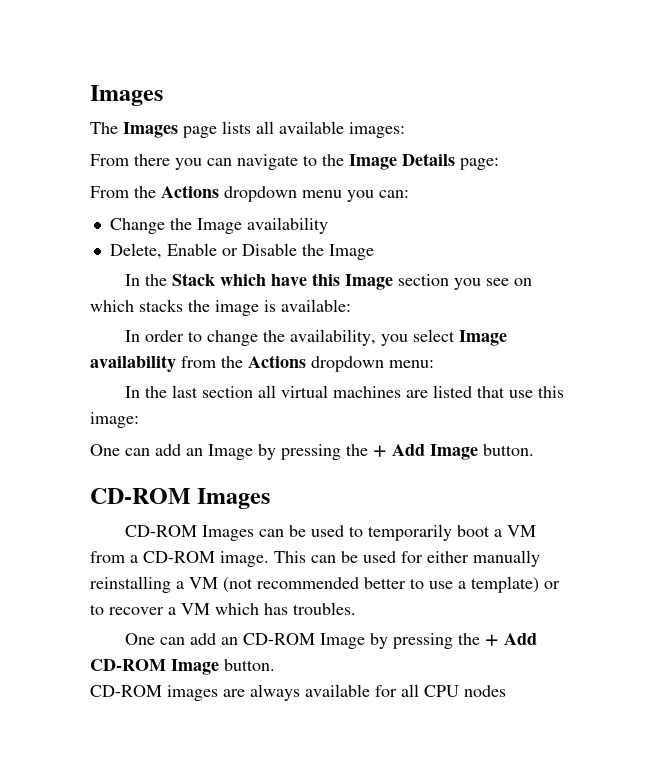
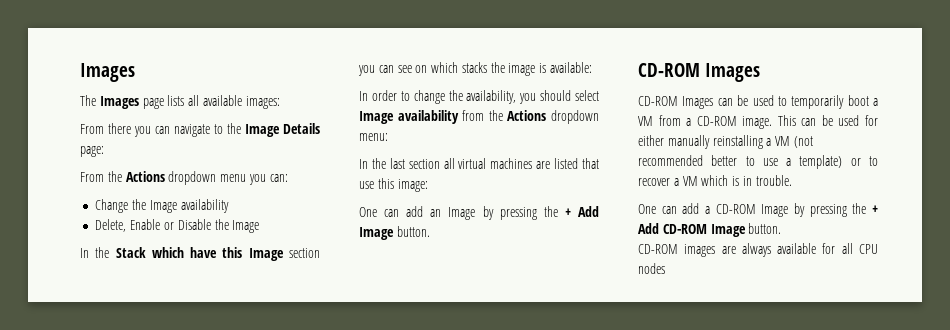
- In the Stack which have this Image section you see on which stacks the image is available:
+ In the Stack which have this Image section you can see on which stacks the image is available:
- In order to change the availability, you select Image availability from the Actions dropdown menu:
+ In order to change the availability, you should select Image availability from the Actions dropdown menu:
- This can be used for either manually reinstalling a VM (not recommended better to use a template) or to recover a VM which has troubles.
- One can add an CD-ROM Image by pressing the + Add CD-ROM Image button.
+ This can be used for either manually reinstalling a VM (not recommended better to use a template) or to recover a VM which is in trouble.
+ One can add a CD-ROM Image by pressing the + Add CD-ROM Image button.

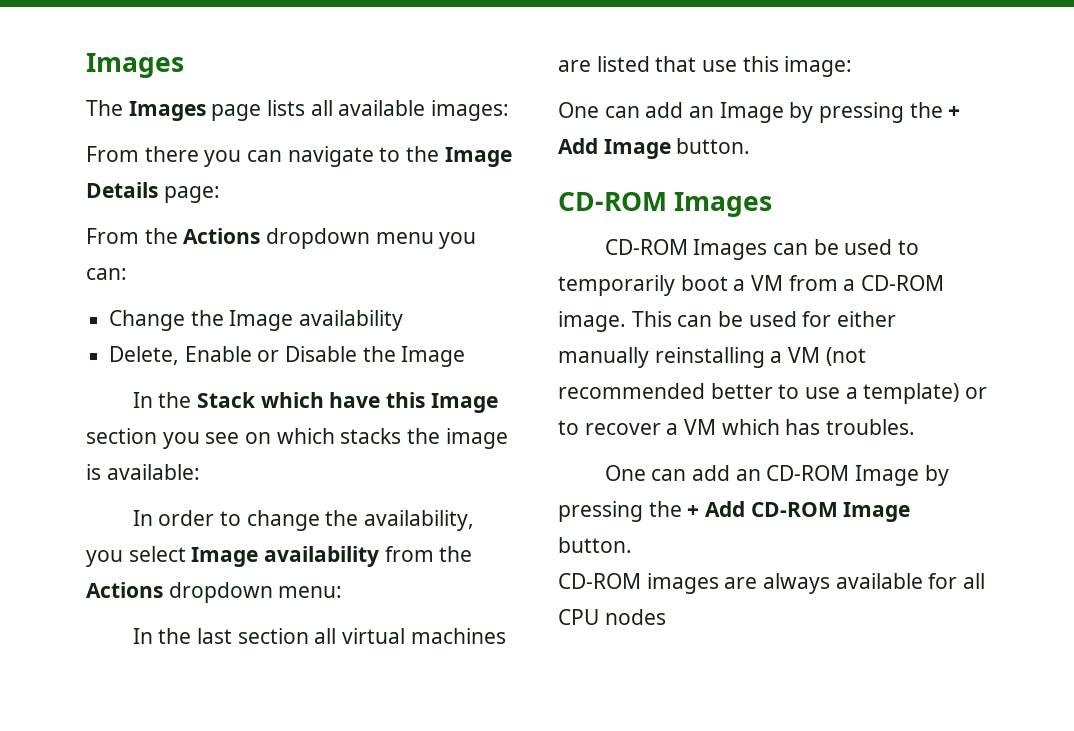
- In the Stack which have this Image section you can see on which stacks the image is available:
+ In the Stack which have this Image section you see on which stacks the image is available:
- In order to change the availability, you should select Image availability from the Actions dropdown menu:
+ In order to change the availability, you select Image availability from the Actions dropdown menu:
- This can be used for either manually reinstalling a VM (not recommended better to use a template) or to recover a VM which is in trouble.
- One can add a CD-ROM Image by pressing the + Add CD-ROM Image button.
+ This can be used for either manually reinstalling a VM (not recommended better to use a template) or to recover a VM which has troubles.
+ One can add an CD-ROM Image by pressing the + Add CD-ROM Image button.

